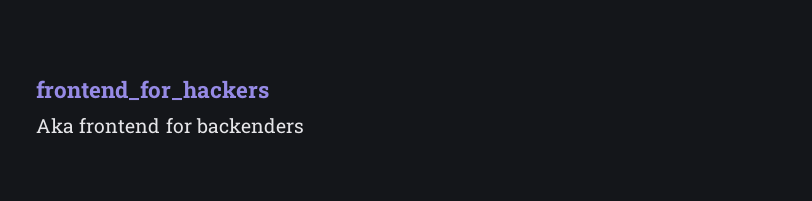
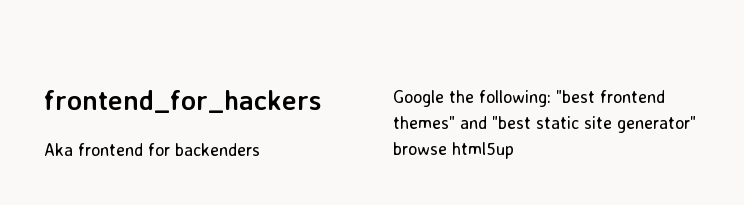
+ Google the following: "best frontend themes" and "best static site generator" browse html5up

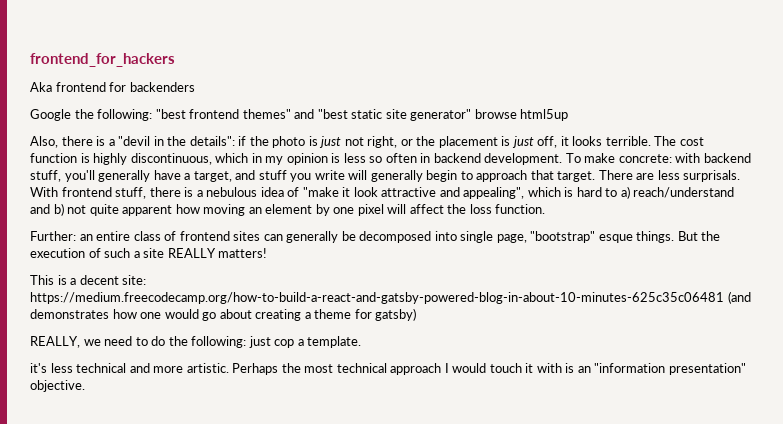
+ Also, there is a "devil in the details": if the photo is just not right, or the placement is just off, it looks terrible. The cost function is highly discontinuous, which in my opinion is less so often in backend development. To make concrete: with backend stuff, you'll generally have a target, and stuff you write will generally begin to approach that target. There are less surprisals. With frontend stuff, there is a nebulous idea of "make it look attractive and appealing", which is hard to a) reach/understand and b) not quite apparent how moving an element by one pixel will affect the loss function.
+ Further: an entire class of frontend sites can generally be decomposed into single page, "bootstrap" esque things. But the execution of such a site REALLY matters!
+ This is a decent site: https://medium.freecodecamp.org/how-to-build-a-react-and-gatsby-powered-blog-in-about-10-minutes-625c35c06481 (and demonstrates how one would go about creating a theme for gatsby)
+ REALLY, we need to do the following: just cop a template.
+ it's less technical and more artistic. Perhaps the most technical approach I would touch it with is an "information presentation" objective.

